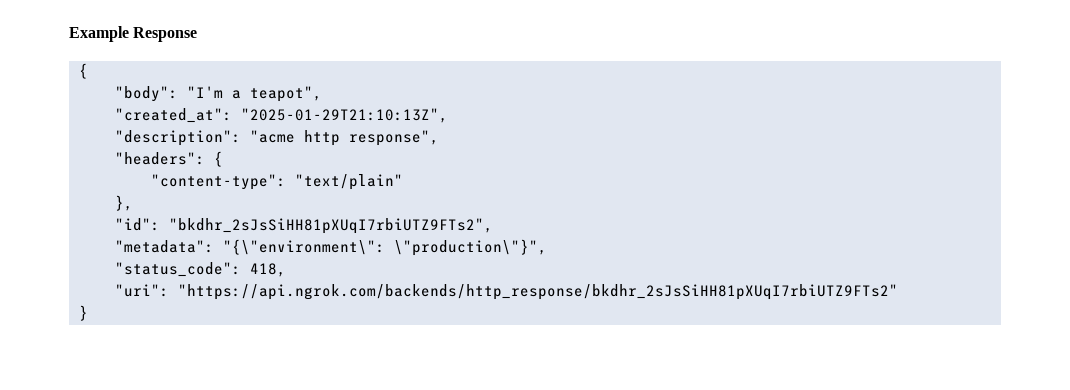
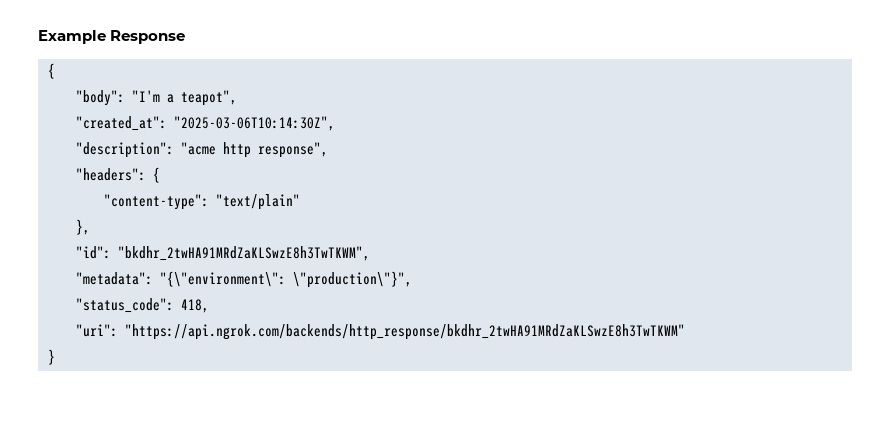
- "created_at": "2025-01-29T21:10:13Z",
+ "created_at": "2025-03-06T10:14:30Z",
- "id": "bkdhr_2sJsSiHH81pXUqI7rbiUTZ9FTs2",
+ "id": "bkdhr_2twHA91MRdZaKLSwzE8h3TwTKWM",
- "uri": "https://api.ngrok.com/backends/http_response/bkdhr_2sJsSiHH81pXUqI7rbiUTZ9FTs2"
+ "uri": "https://api.ngrok.com/backends/http_response/bkdhr_2twHA91MRdZaKLSwzE8h3TwTKWM"

